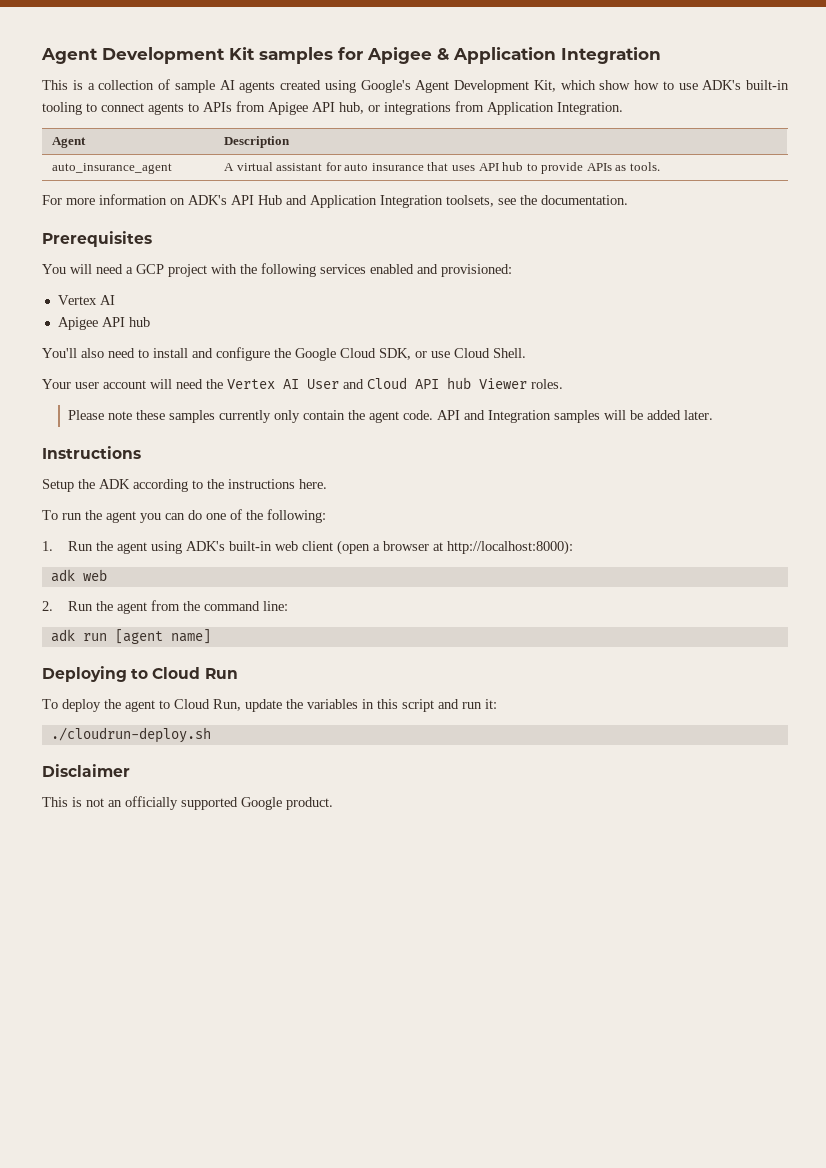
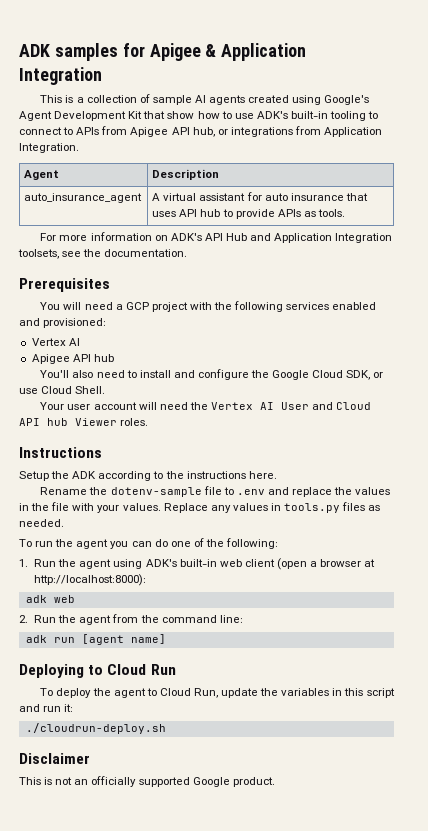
- Agent Development Kit samples for Apigee & Application Integration
+ ADK samples for Apigee & Application Integration
- This is a collection of sample AI agents created using Google's Agent Development Kit, which show how to use ADK's built-in tooling to connect agents to APIs from Apigee API hub, or integrations from Application Integration.
+ This is a collection of sample AI agents created using Google's Agent Development Kit that show how to use ADK's built-in tooling to connect to APIs from Apigee API hub, or integrations from Application Integration.
- Please note these samples currently only contain the agent code. API and Integration samples will be added later.
+ Rename the dotenv-sample file to .env and replace the values in the file with your values. Replace any values in tools.py files as needed.

